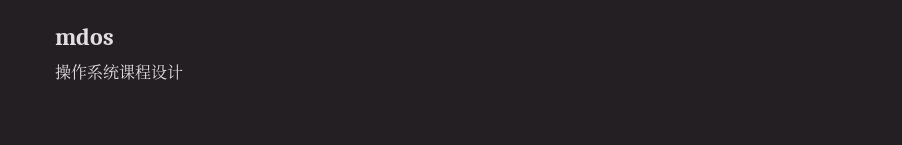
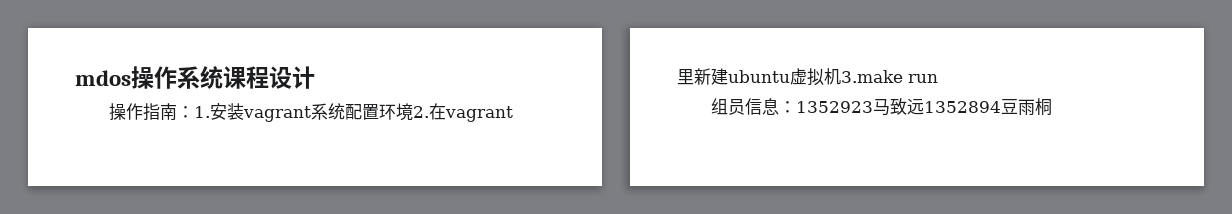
- mdos
- 操作系统课程设计
+ mdos操作系统课程设计
+ 操作指南：1.安装vagrant系统配置环境2.在vagrant里新建ubuntu虚拟机3.make run
+ 组员信息：1352923马致远1352894豆雨桐

